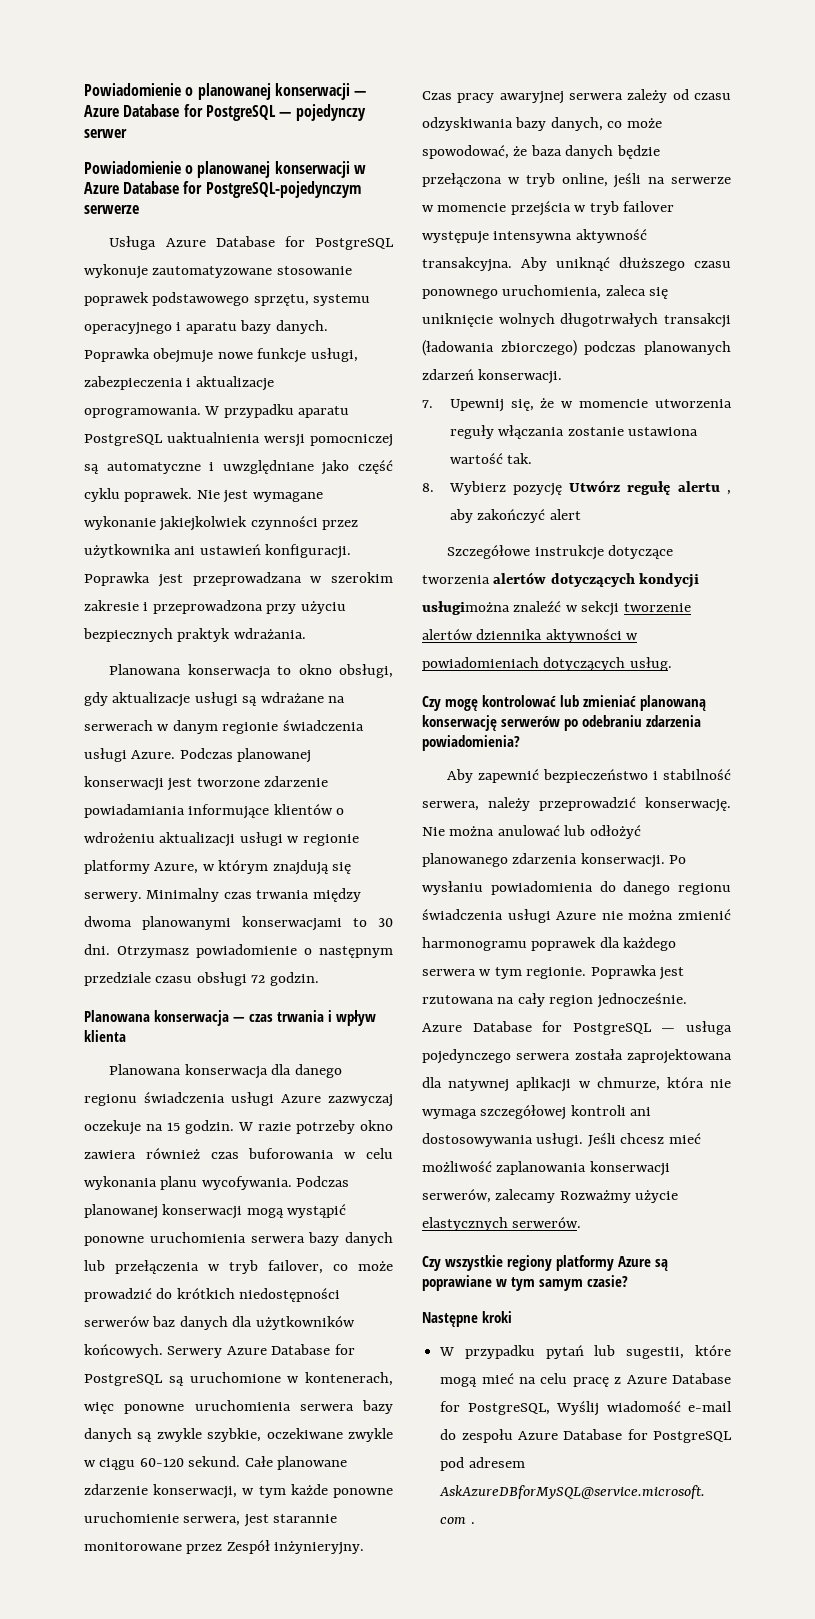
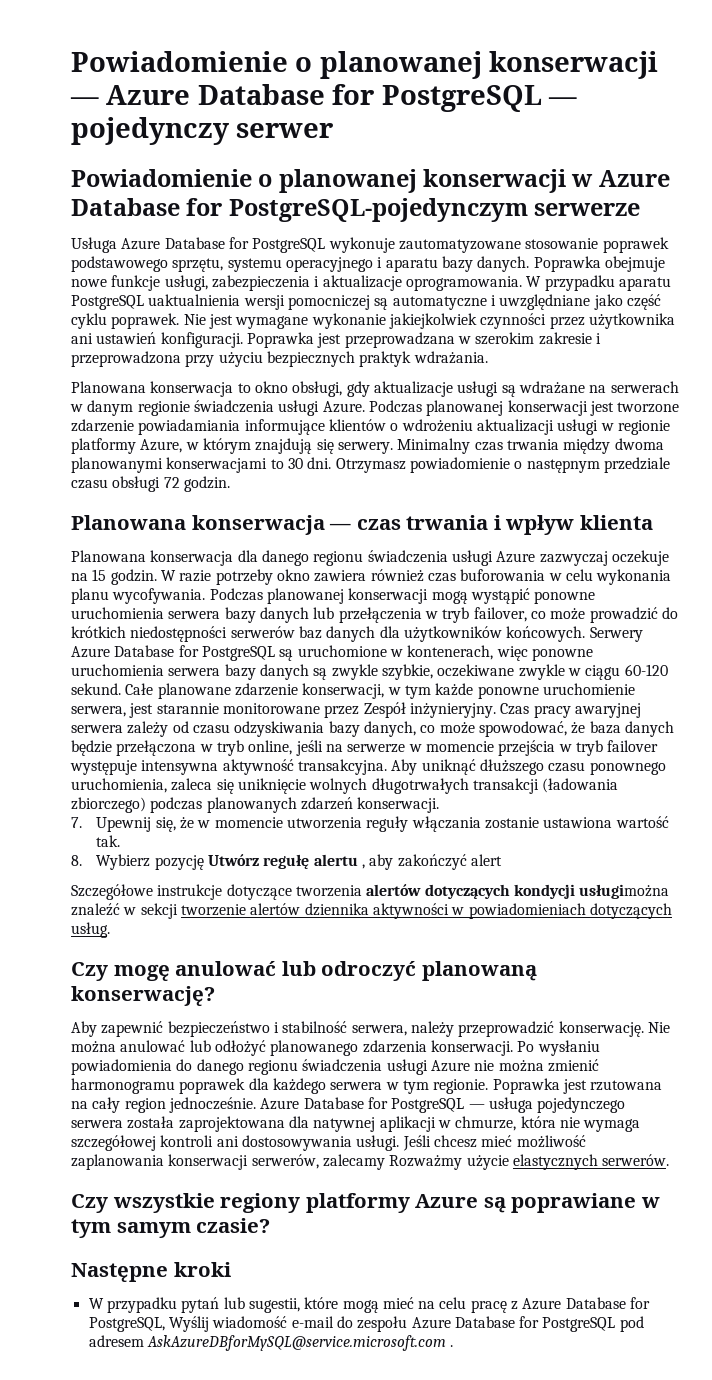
- Czy mogę kontrolować lub zmieniać planowaną konserwację serwerów po odebraniu zdarzenia powiadomienia?
+ Czy mogę anulować lub odroczyć planowaną konserwację?

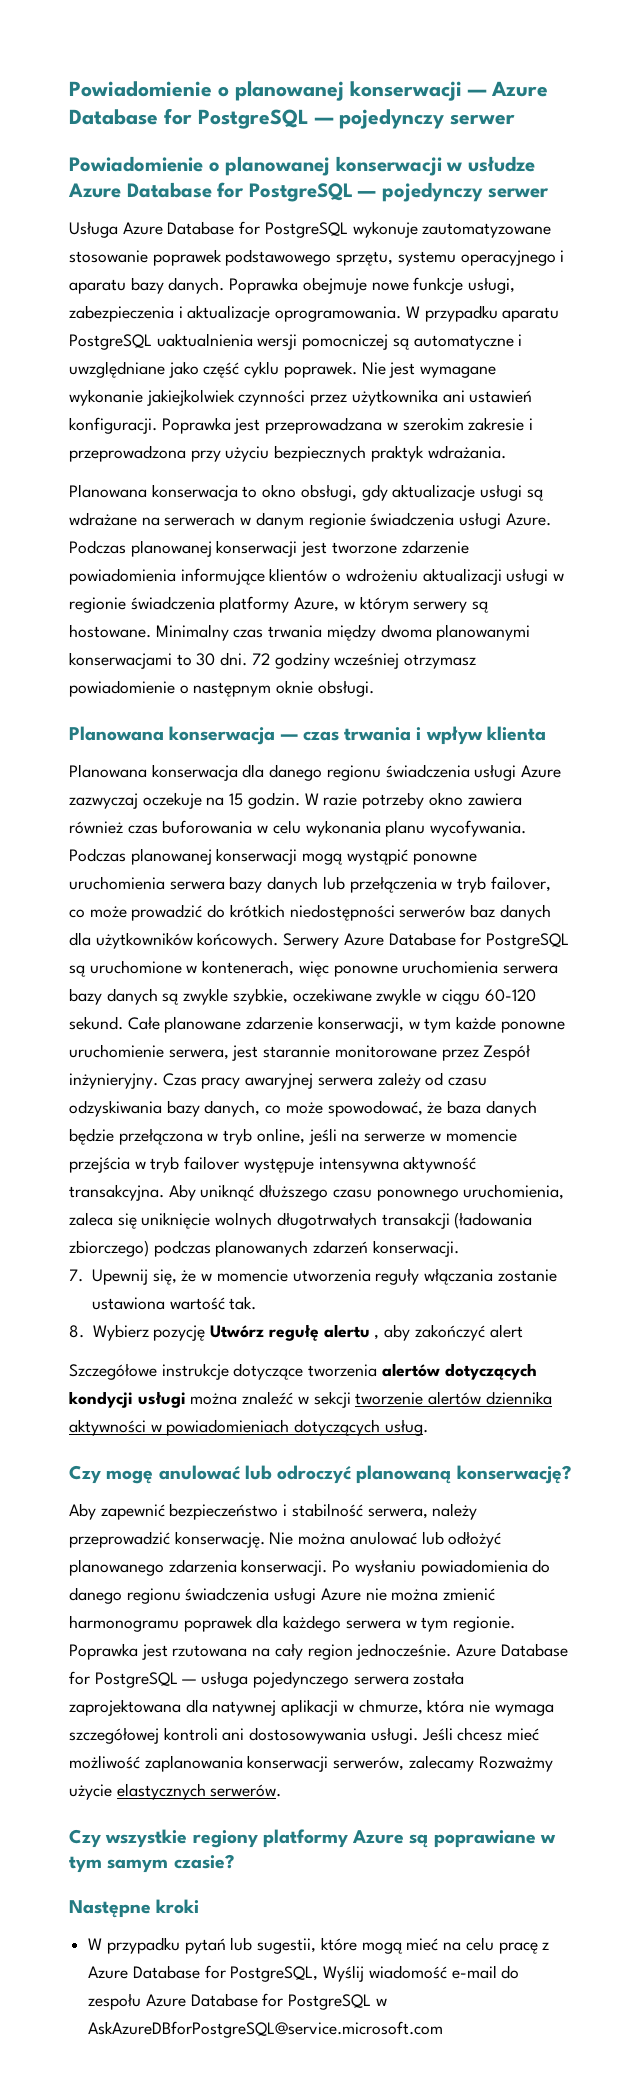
- Powiadomienie o planowanej konserwacji w Azure Database for PostgreSQL-pojedynczym serwerze
+ Powiadomienie o planowanej konserwacji w usłudze Azure Database for PostgreSQL — pojedynczy serwer
- Podczas planowanej konserwacji jest tworzone zdarzenie powiadamiania informujące klientów o wdrożeniu aktualizacji usługi w regionie platformy Azure, w którym znajdują się serwery.
+ Podczas planowanej konserwacji jest tworzone zdarzenie powiadomienia informujące klientów o wdrożeniu aktualizacji usługi w regionie świadczenia platformy Azure, w którym serwery są hostowane.
- Otrzymasz powiadomienie o następnym przedziale czasu obsługi 72 godzin.
+ 72 godziny wcześniej otrzymasz powiadomienie o następnym oknie obsługi.
- Szczegółowe instrukcje dotyczące tworzenia alertów dotyczących kondycji usługimożna znaleźć w sekcji tworzenie alertów dziennika aktywności w powiadomieniach dotyczących usług.
+ Szczegółowe instrukcje dotyczące tworzenia alertów dotyczących kondycji usługi można znaleźć w sekcji tworzenie alertów dziennika aktywności w powiadomieniach dotyczących usług.
- W przypadku pytań lub sugestii, które mogą mieć na celu pracę z Azure Database for PostgreSQL, Wyślij wiadomość e-mail do zespołu Azure Database for PostgreSQL pod adresem AskAzureDBforMySQL@service.microsoft.com .
+ W przypadku pytań lub sugestii, które mogą mieć na celu pracę z Azure Database for PostgreSQL, Wyślij wiadomość e-mail do zespołu Azure Database for PostgreSQL w AskAzureDBforPostgreSQL@service.microsoft.com

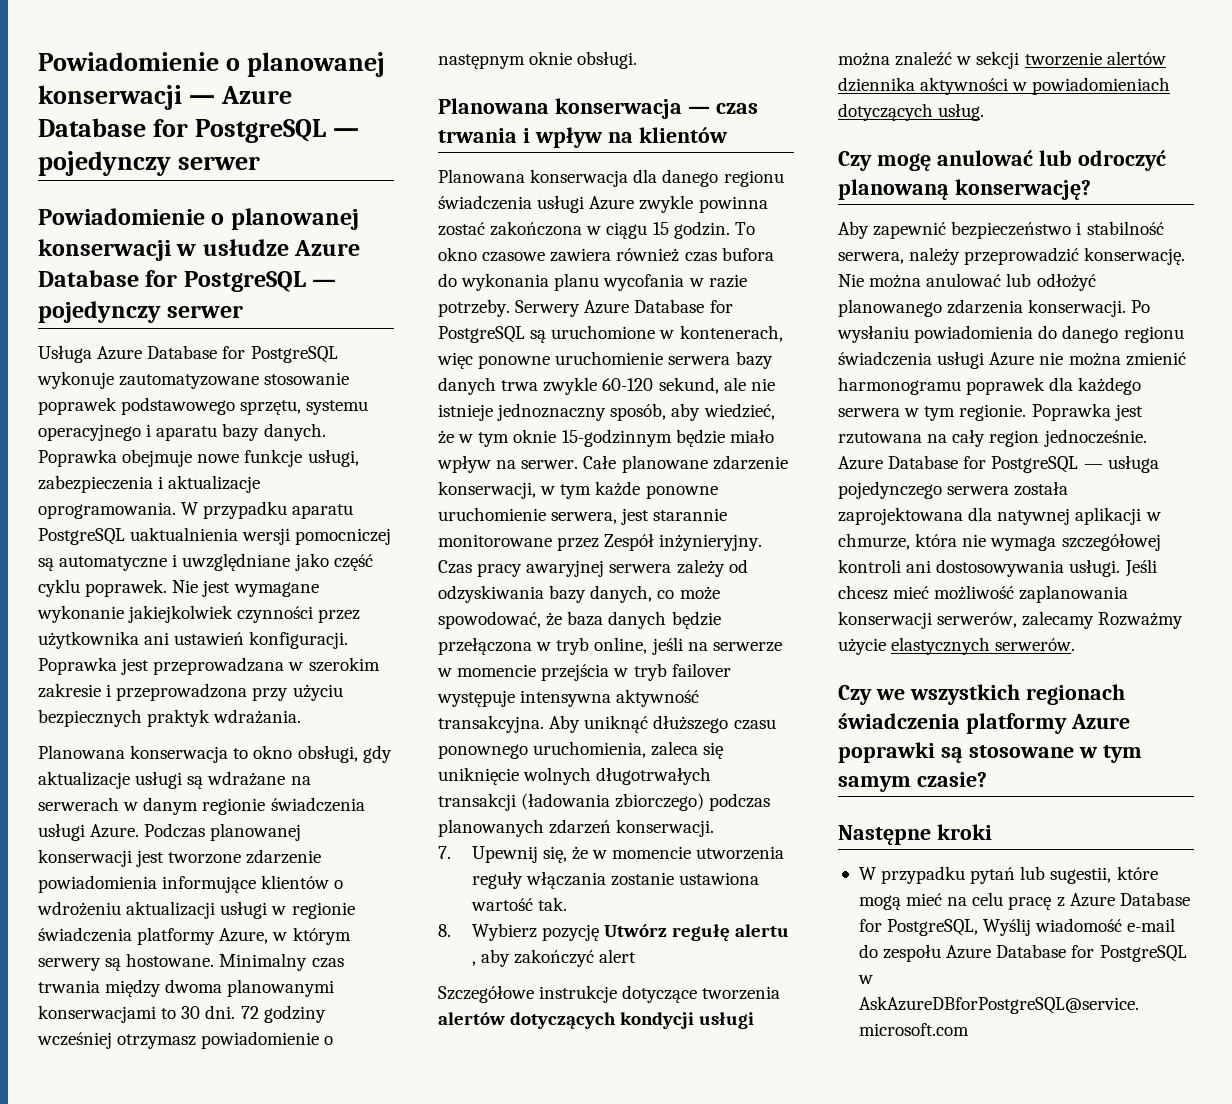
- Planowana konserwacja — czas trwania i wpływ klienta
+ Planowana konserwacja — czas trwania i wpływ na klientów
- Planowana konserwacja dla danego regionu świadczenia usługi Azure zazwyczaj oczekuje na 15 godzin. W razie potrzeby okno zawiera również czas buforowania w celu wykonania planu wycofywania. Podczas planowanej konserwacji mogą wystąpić ponowne uruchomienia serwera bazy danych lub przełączenia w tryb failover, co może prowadzić do krótkich niedostępności serwerów baz danych dla użytkowników końcowych.
+ Planowana konserwacja dla danego regionu świadczenia usługi Azure zwykle powinna zostać zakończona w ciągu 15 godzin. To okno czasowe zawiera również czas bufora do wykonania planu wycofania w razie potrzeby.
- Serwery Azure Database for PostgreSQL są uruchomione w kontenerach, więc ponowne uruchomienia serwera bazy danych są zwykle szybkie, oczekiwane zwykle w ciągu 60-120 sekund.
+ Serwery Azure Database for PostgreSQL są uruchomione w kontenerach, więc ponowne uruchomienie serwera bazy danych trwa zwykle 60-120 sekund, ale nie istnieje jednoznaczny sposób, aby wiedzieć, że w tym oknie 15-godzinnym będzie miało wpływ na serwer.
- Czas pracy awaryjnej serwera zależy od czasu odzyskiwania bazy danych, co może spowodować, że baza danych będzie przełączona w tryb online, jeśli na serwerze w momencie przejścia w tryb failover występuje intensywna aktywność transakcyjna.
+ Czas pracy awaryjnej serwera zależy od odzyskiwania bazy danych, co może spowodować, że baza danych będzie przełączona w tryb online, jeśli na serwerze w momencie przejścia w tryb failover występuje intensywna aktywność transakcyjna.
- Czy wszystkie regiony platformy Azure są poprawiane w tym samym czasie?
+ Czy we wszystkich regionach świadczenia platformy Azure poprawki są stosowane w tym samym czasie?

